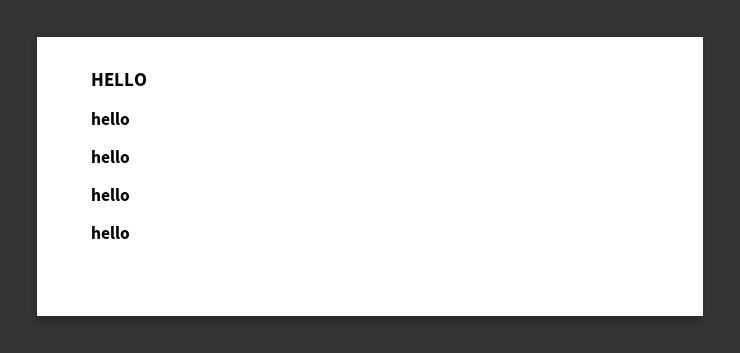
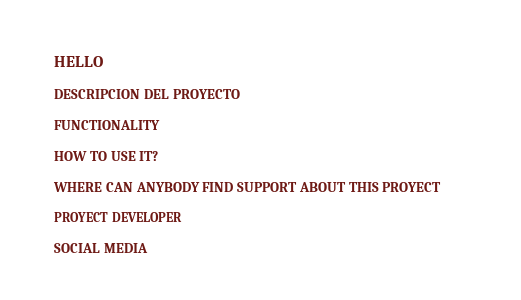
  HELLO
- hello
- hello
- hello
- hello
+ DESCRIPCION DEL PROYECTO
+ FUNCTIONALITY
+ HOW TO USE IT?
+ WHERE CAN ANYBODY FIND SUPPORT ABOUT THIS PROYECT
+ PROYECT DEVELOPER
+ SOCIAL MEDIA

